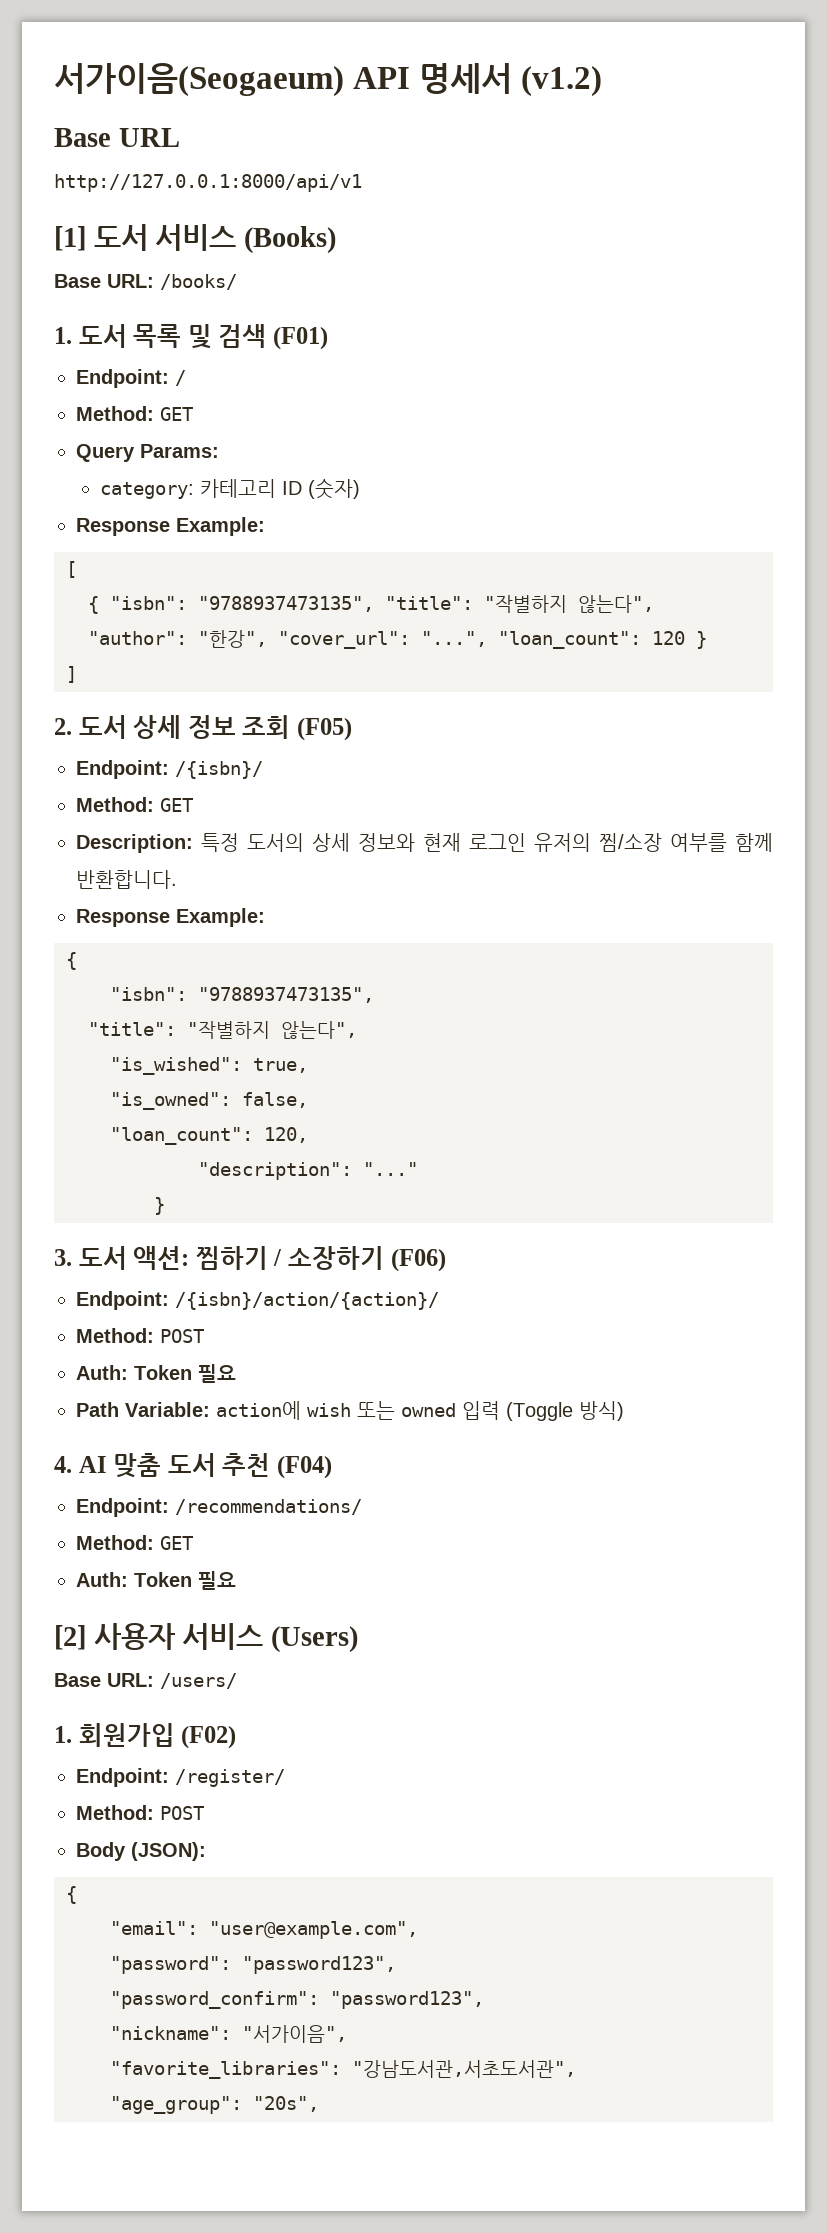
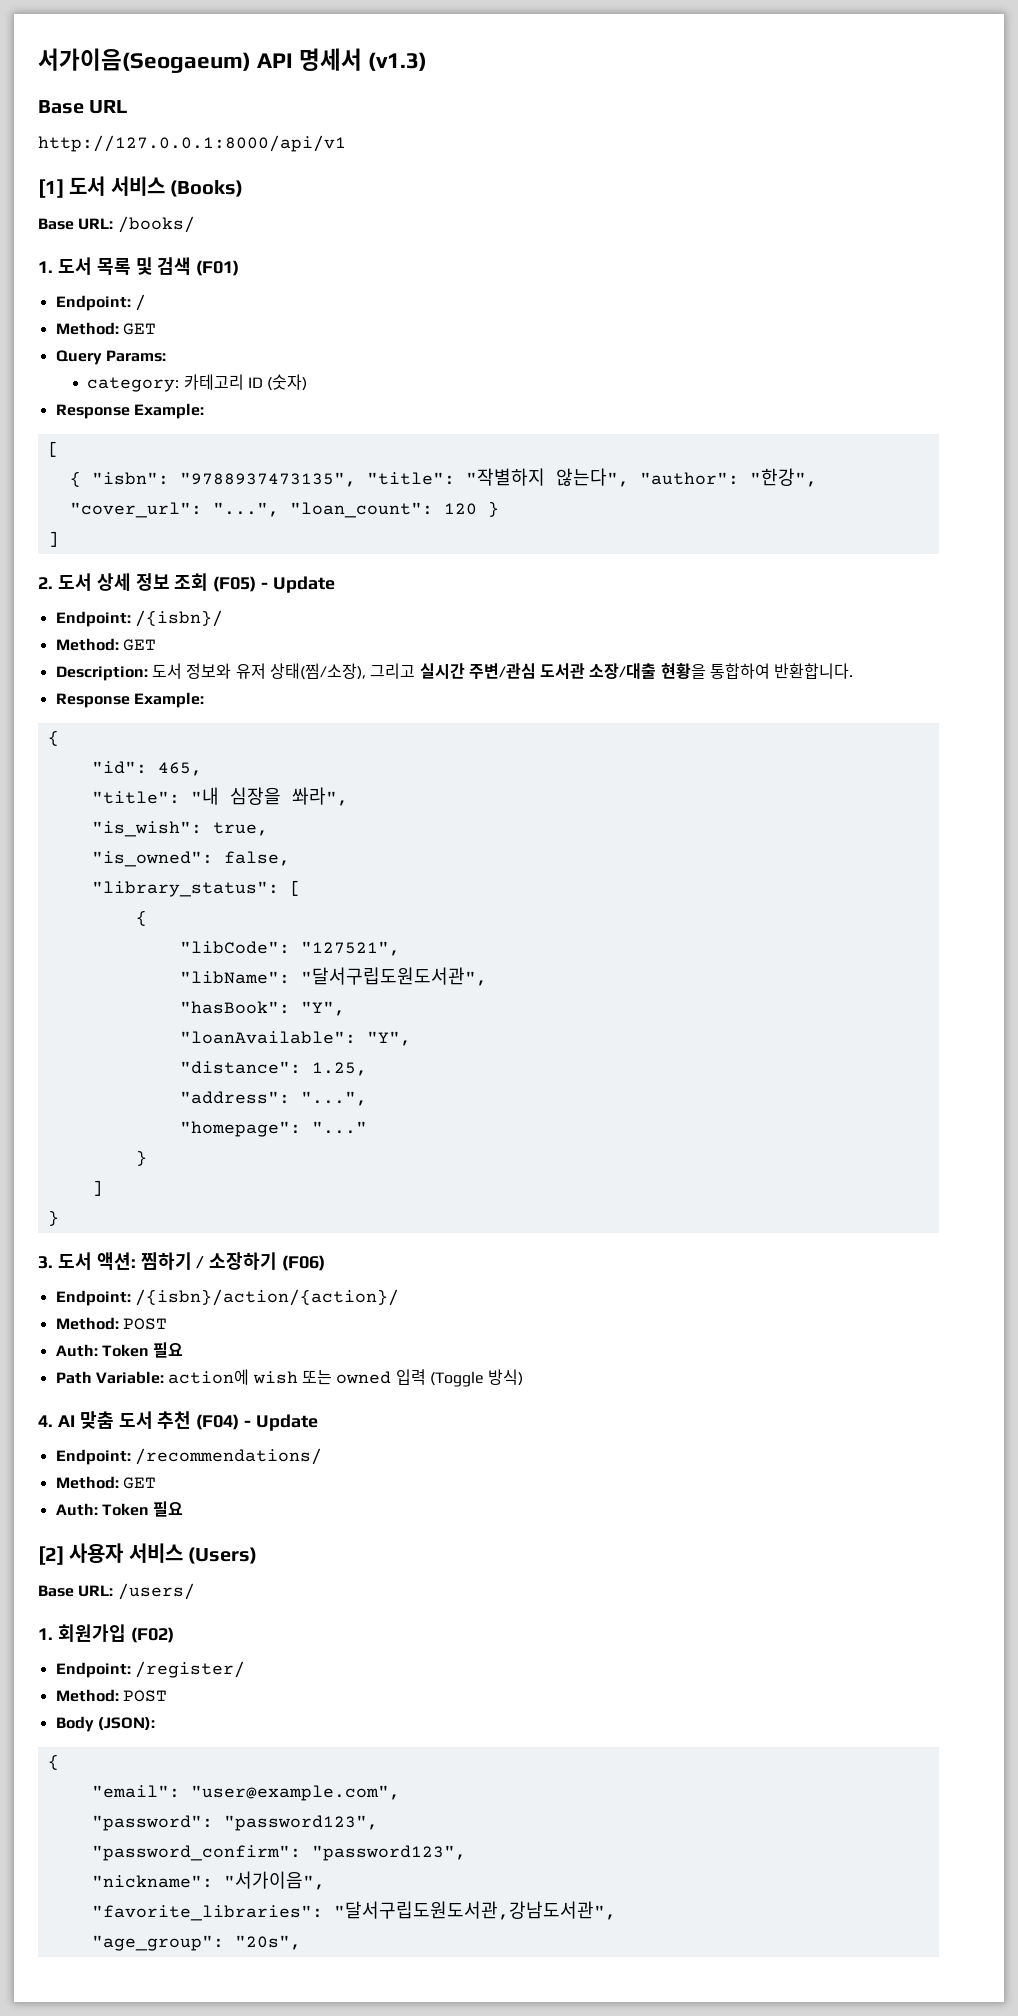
- 서가이음(Seogaeum) API 명세서 (v1.2)
+ 서가이음(Seogaeum) API 명세서 (v1.3)
- 2. 도서 상세 정보 조회 (F05)
+ 2. 도서 상세 정보 조회 (F05) - Update
- Description: 특정 도서의 상세 정보와 현재 로그인 유저의 찜/소장 여부를 함께 반환합니다.
+ Description: 도서 정보와 유저 상태(찜/소장), 그리고 실시간 주변/관심 도서관 소장/대출 현황을 통합하여 반환합니다.
  Response Example:
  {
- "isbn": "9788937473135",
- "title": "작별하지 않는다",
- "is_wished": true,
+ "id": 465,
+ "title": "내 심장을 쏴라",
+ "is_wish": true,
- "loan_count": 120,
- "description": "..."
+ "library_status": [
+ {
+ "libCode": "127521",
+ "libName": "달서구립도원도서관",
+ "hasBook": "Y",
+ "loanAvailable": "Y",
+ "distance": 1.25,
+ "address": "...",
+ "homepage": "..."
+ }
+ ]
- 4. AI 맞춤 도서 추천 (F04)
+ 4. AI 맞춤 도서 추천 (F04) - Update
- "favorite_libraries": "강남도서관,서초도서관",
+ "favorite_libraries": "달서구립도원도서관,강남도서관",

